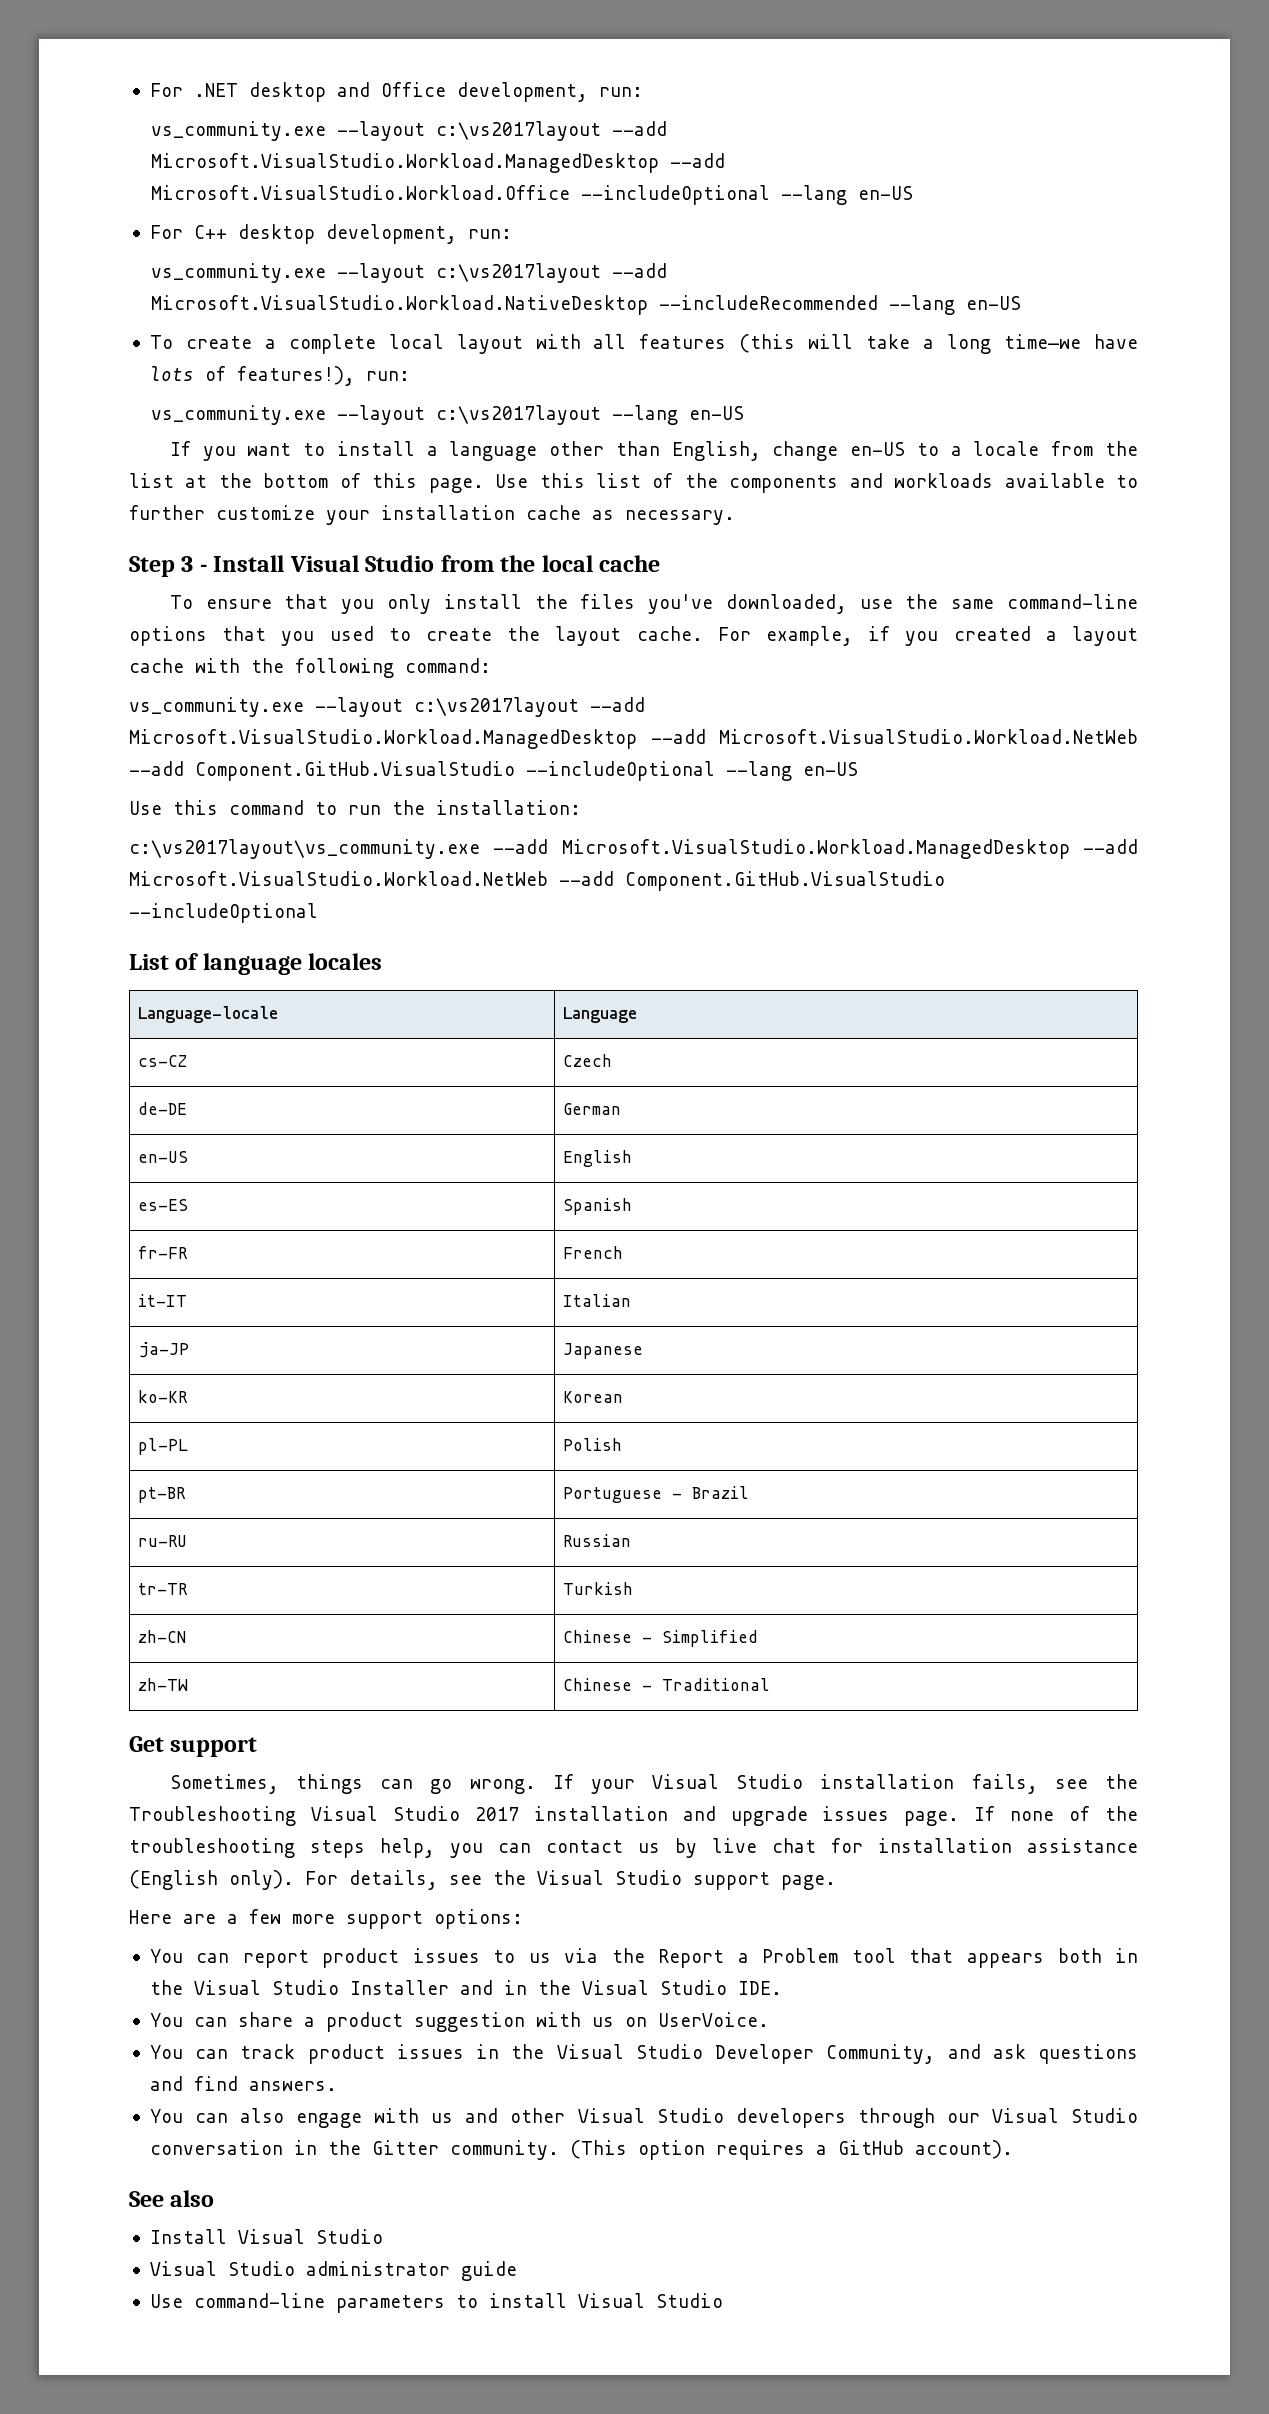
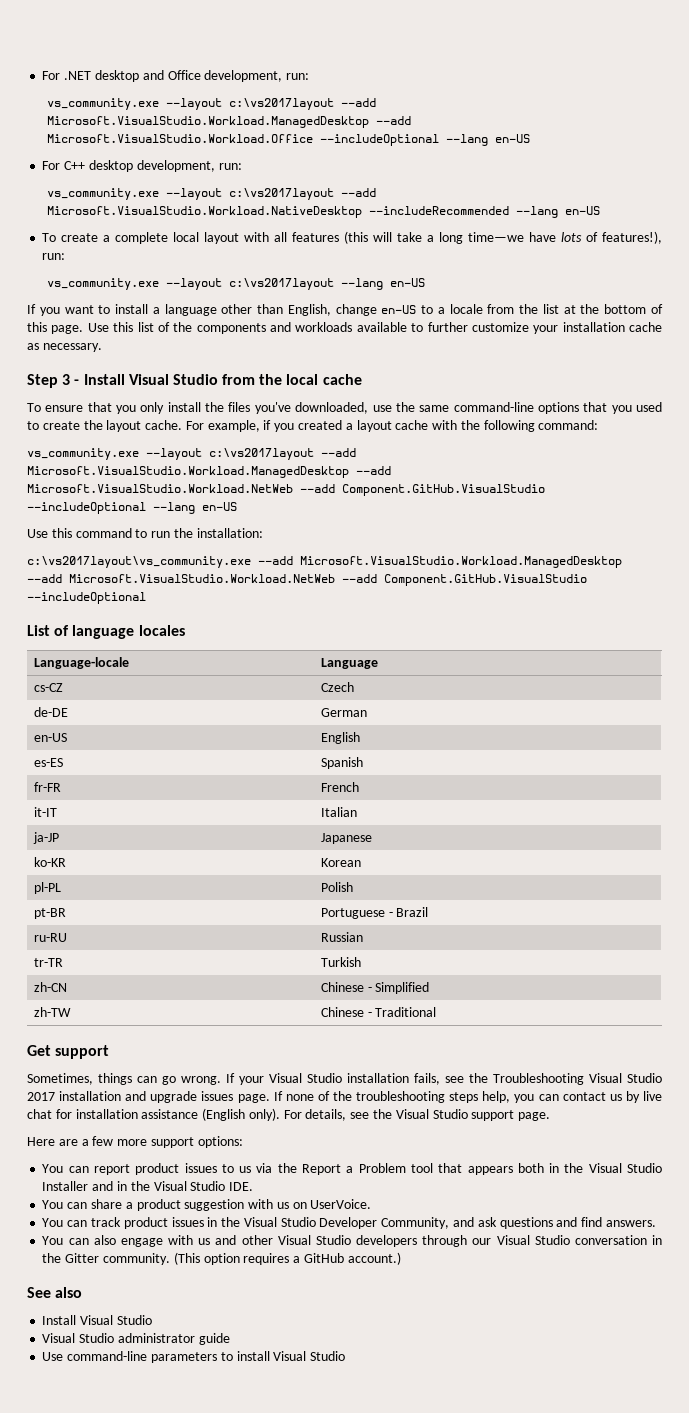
- (This option requires a GitHub account).
+ (This option requires a GitHub account.)

